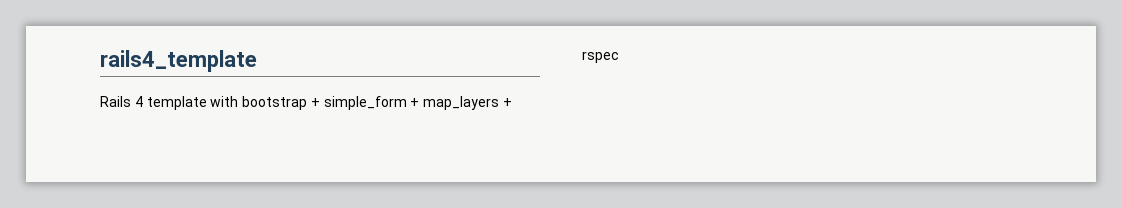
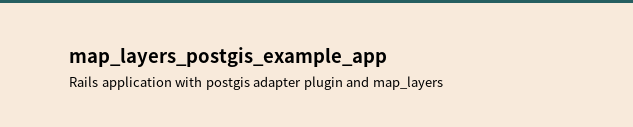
- rails4_template
+ map_layers_postgis_example_app
- Rails 4 template with bootstrap + simple_form + map_layers + rspec
+ Rails application with postgis adapter plugin and map_layers

